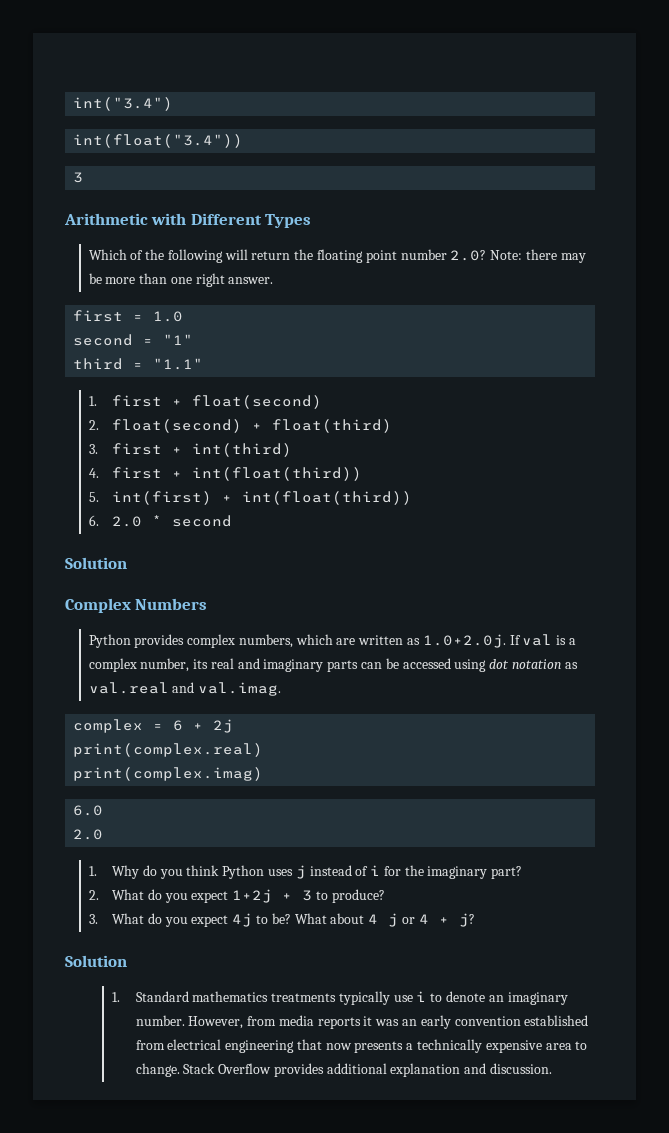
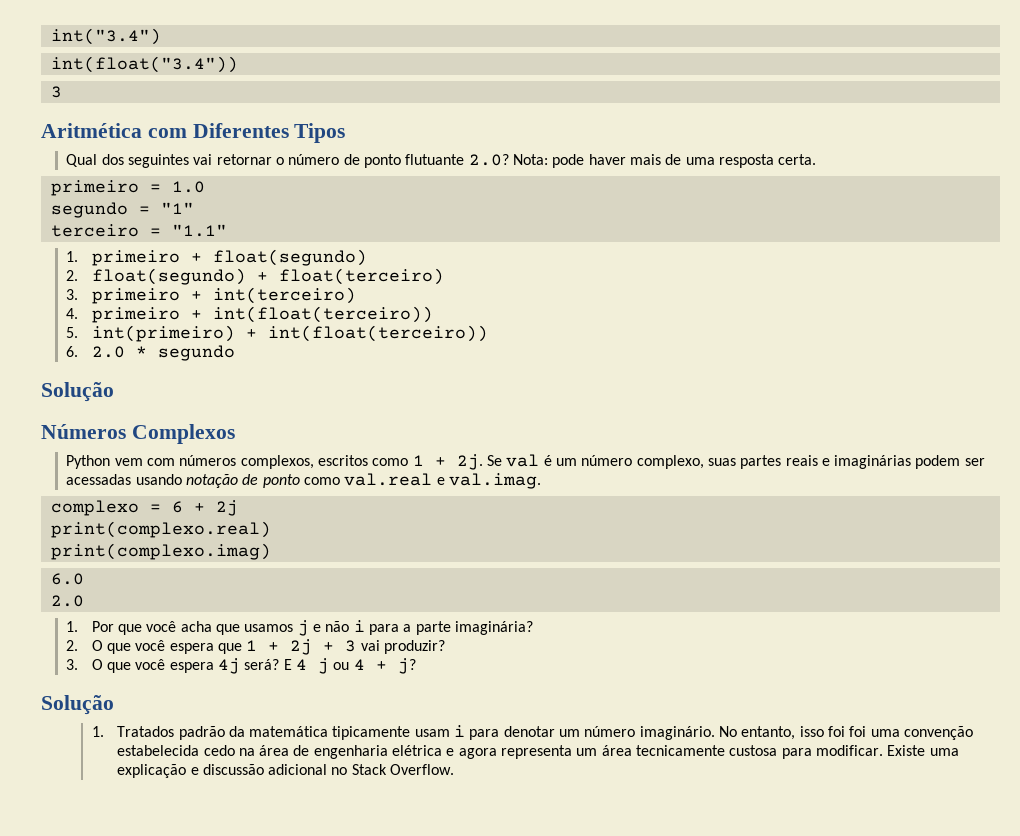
- Arithmetic with Different Types
- Which of the following will return the floating point number 2.0? Note: there may be more than one right answer.
- first = 1.0
+ Aritmética com Diferentes Tipos
+ Qual dos seguintes vai retornar o número de ponto flutuante 2.0? Nota: pode haver mais de uma resposta certa.
+ primeiro = 1.0
- second = "1"
+ segundo = "1"
- third = "1.1"
+ terceiro = "1.1"
- 1. first + float(second)
- 2. float(second) + float(third)
- 3. first + int(third)
- 4. first + int(float(third))
- 5. int(first) + int(float(third))
- 6. 2.0 * second
- Solution
- Complex Numbers
- Python provides complex numbers, which are written as 1.0+2.0j. If val is a complex number, its real and imaginary parts can be accessed using dot notation as val.real and val.imag.
+ 1. primeiro + float(segundo)
+ 2. float(segundo) + float(terceiro)
+ 3. primeiro + int(terceiro)
+ 4. primeiro + int(float(terceiro))
+ 5. int(primeiro) + int(float(terceiro))
+ 6. 2.0 * segundo
+ Solução
+ Números Complexos
+ Python vem com números complexos, escritos como 1 + 2j. Se val é um número complexo, suas partes reais e imaginárias podem ser acessadas usando notação de ponto como val.real e val.imag.
- complex = 6 + 2j
+ complexo = 6 + 2j
- print(complex.real)
- print(complex.imag)
+ print(complexo.real)
+ print(complexo.imag)
- 1. Why do you think Python uses j instead of i for the imaginary part?
- 2. What do you expect 1+2j + 3 to produce?
- 3. What do you expect 4j to be? What about 4 j or 4 + j?
- Solution
- 1. Standard mathematics treatments typically use i to denote an imaginary number. However, from media reports it was an early convention established from electrical engineering that now presents a technically expensive area to change. Stack Overflow provides additional explanation and discussion.
+ 1. Por que você acha que usamos j e não i para a parte imaginária?
+ 2. O que você espera que 1 + 2j + 3 vai produzir?
+ 3. O que você espera 4j será? E 4 j ou 4 + j?
+ Solução
+ 1. Tratados padrão da matemática tipicamente usam i para denotar um número imaginário. No entanto, isso foi foi uma convenção estabelecida cedo na área de engenharia elétrica e agora representa um área tecnicamente custosa para modificar. Existe uma explicação e discussão adicional no Stack Overflow.

